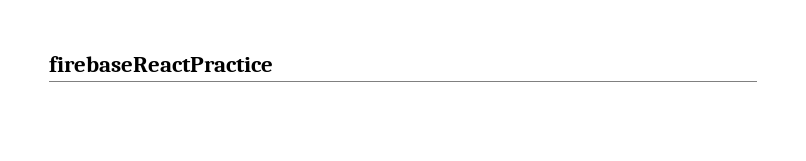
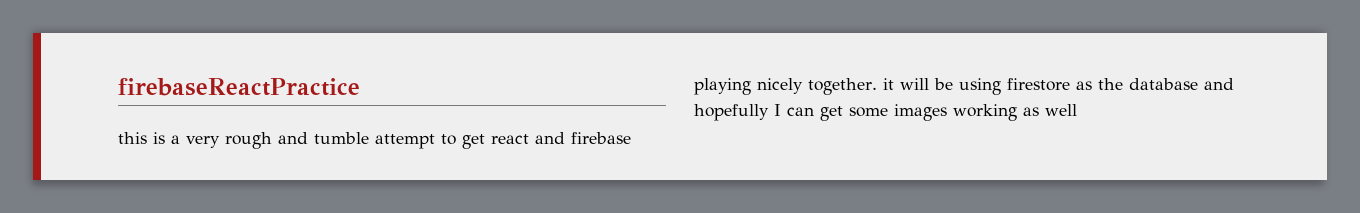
+ this is a very rough and tumble attempt to get react and firebase playing nicely together. it will be using firestore as the database and hopefully I can get some images working as well

